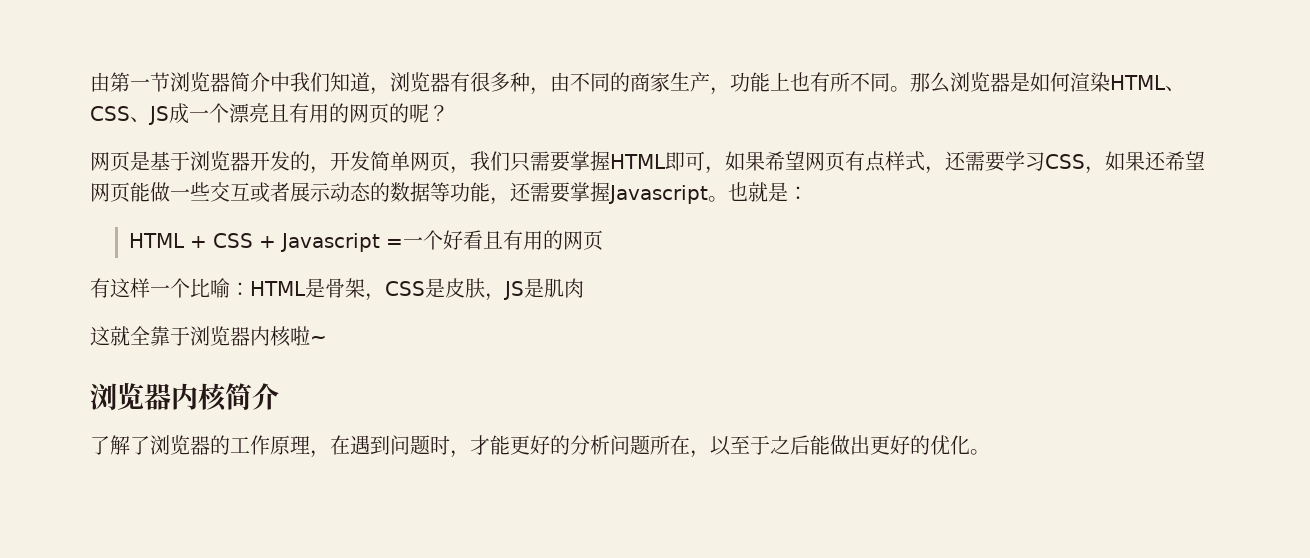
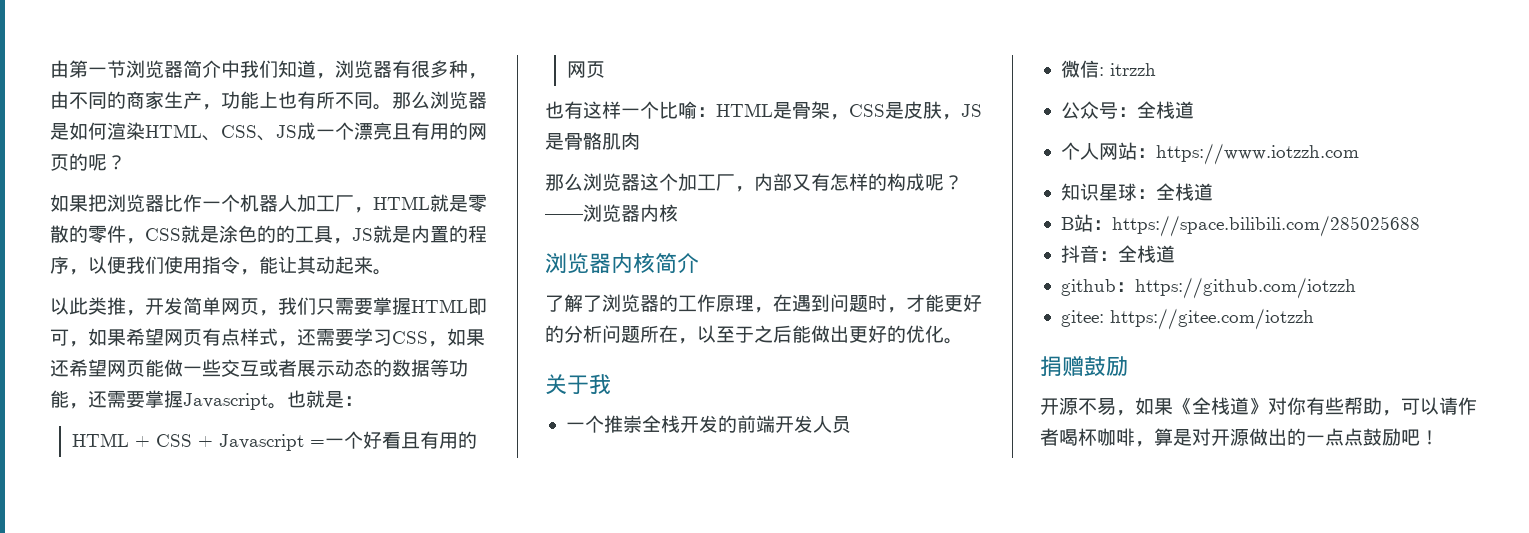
- 网页是基于浏览器开发的，开发简单网页，我们只需要掌握HTML即可，如果希望网页有点样式，还需要学习CSS，如果还希望网页能做一些交互或者展示动态的数据等功能，还需要掌握Javascript。
+ 如果把浏览器比作一个机器人加工厂，HTML就是零散的零件，CSS就是涂色的的工具，JS就是内置的程序，以便我们使用指令，能让其动起来。
+ 以此类推，开发简单网页，我们只需要掌握HTML即可，如果希望网页有点样式，还需要学习CSS，如果还希望网页能做一些交互或者展示动态的数据等功能，还需要掌握Javascript。
- 有这样一个比喻：HTML是骨架，CSS是皮肤，JS是肌肉
+ 也有这样一个比喻：HTML是骨架，CSS是皮肤，JS是骨骼肌肉
- 这就全靠于浏览器内核啦~
+ 那么浏览器这个加工厂，内部又有怎样的构成呢？——浏览器内核
+ 关于我
+ 一个推崇全栈开发的前端开发人员
+ 微信: itrzzh
+ 公众号：全栈道
+ 个人网站：https://www.iotzzh.com
+ 知识星球：全栈道
+ B站：https://space.bilibili.com/285025688
+ 抖音：全栈道
+ github：https://github.com/iotzzh
+ gitee: https://gitee.com/iotzzh
+ 捐赠鼓励
+ 开源不易，如果《全栈道》对你有些帮助，可以请作者喝杯咖啡，算是对开源做出的一点点鼓励吧！

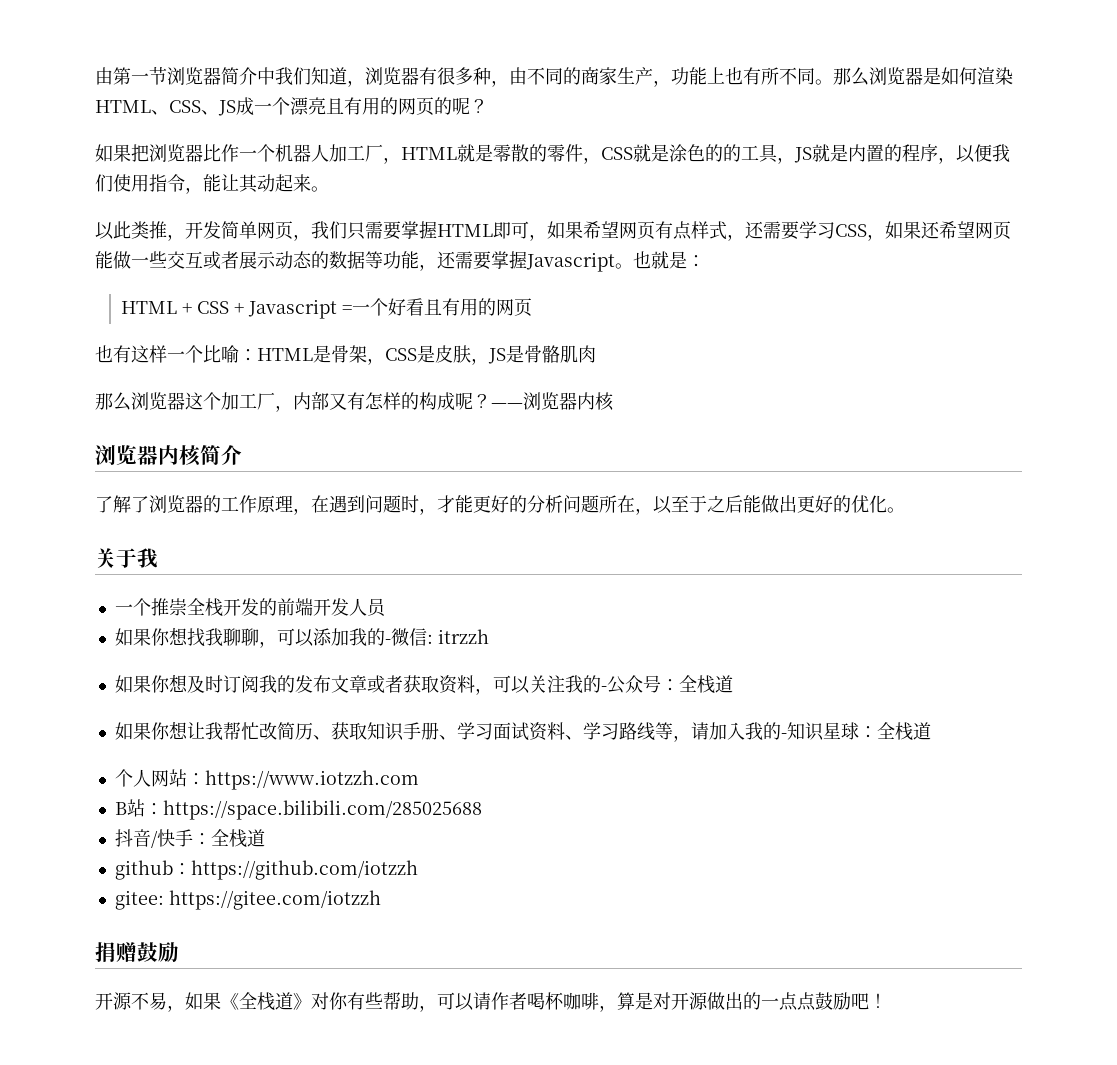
- 微信: itrzzh
- 公众号：全栈道
+ 如果你想找我聊聊，可以添加我的-微信: itrzzh
+ 如果你想及时订阅我的发布文章或者获取资料，可以关注我的-公众号：全栈道
+ 如果你想让我帮忙改简历、获取知识手册、学习面试资料、学习路线等，请加入我的-知识星球：全栈道
- 知识星球：全栈道
- 抖音：全栈道
+ 抖音/快手：全栈道

